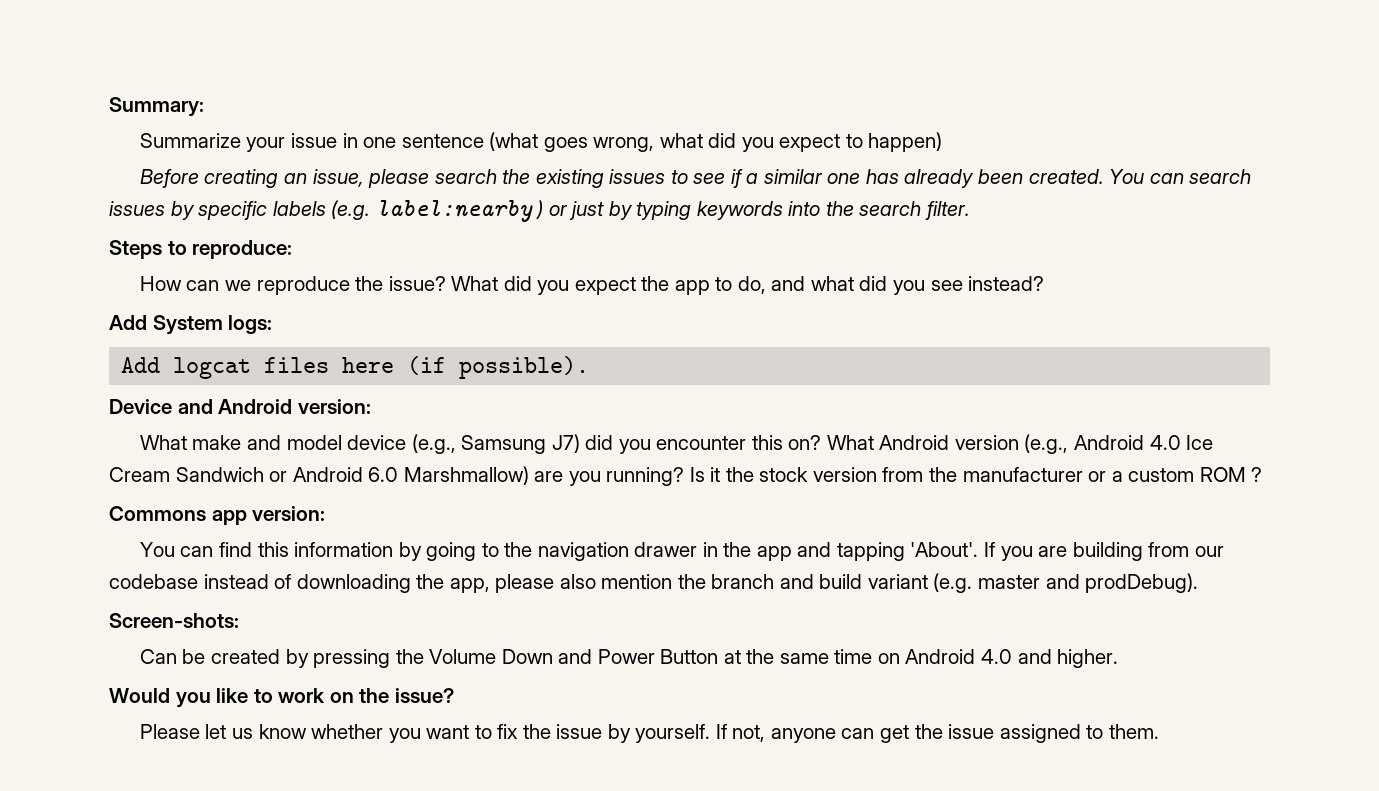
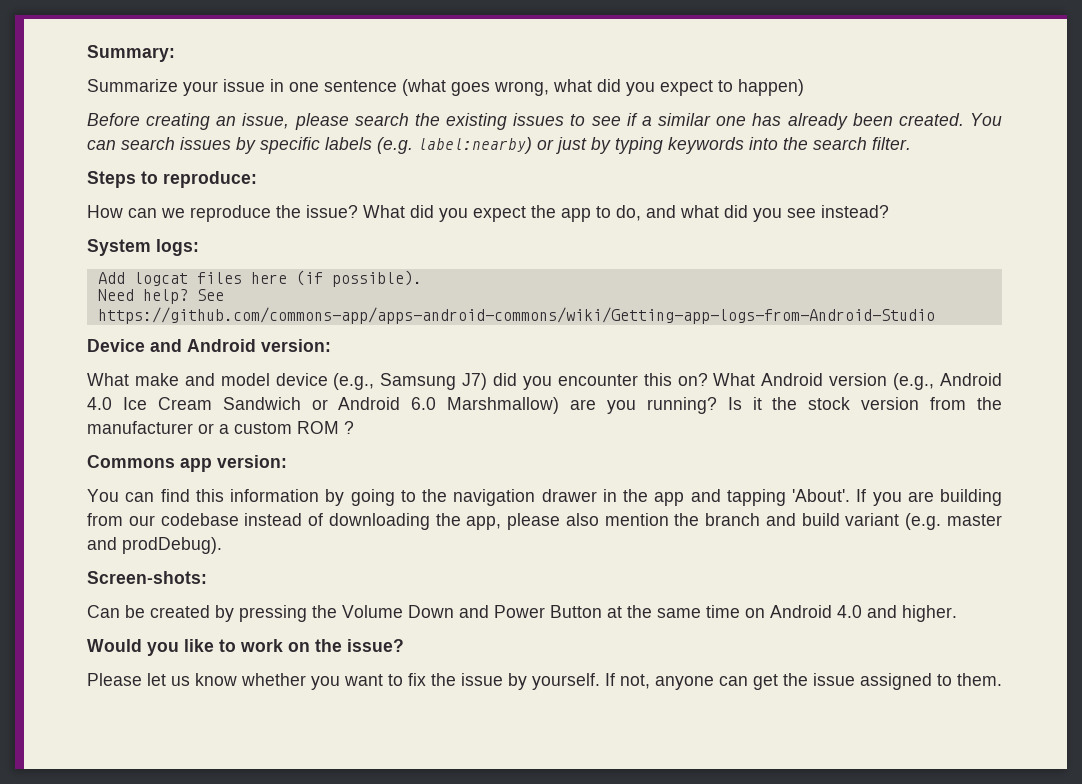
- You can search issues by specific labels (e.g. label:nearby ) or just by typing keywords into the search filter.
+ You can search issues by specific labels (e.g. label:nearby) or just by typing keywords into the search filter.
- Add System logs:
+ System logs:
+ Need help? See https://github.com/commons-app/apps-android-commons/wiki/Getting-app-logs-from-Android-Studio

